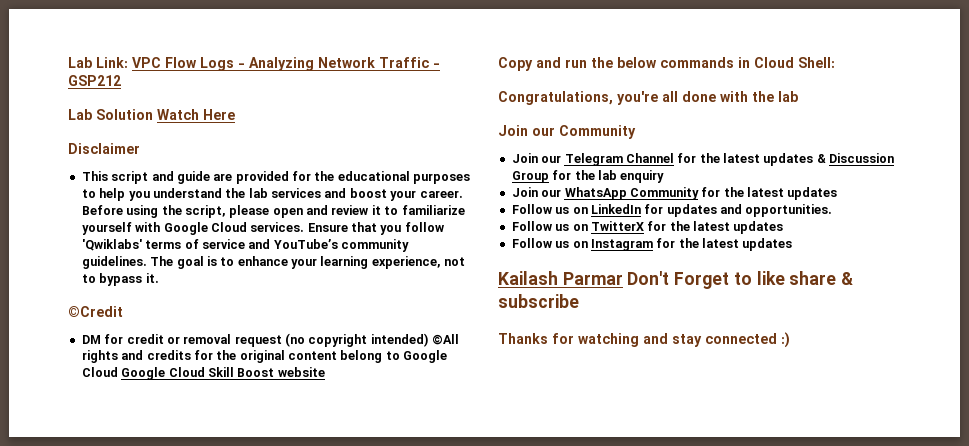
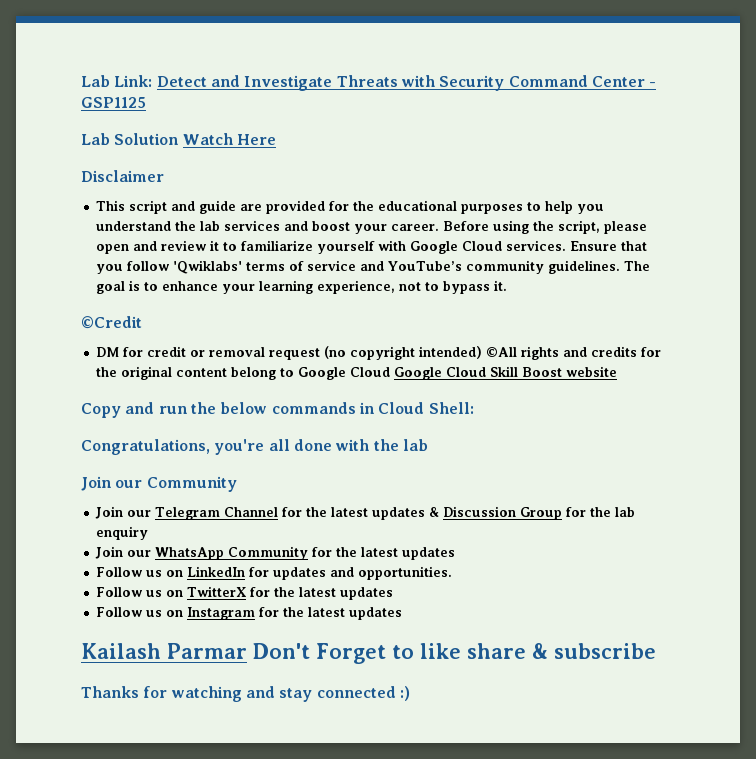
- Lab Link: VPC Flow Logs - Analyzing Network Traffic - GSP212
+ Lab Link: Detect and Investigate Threats with Security Command Center - GSP1125

